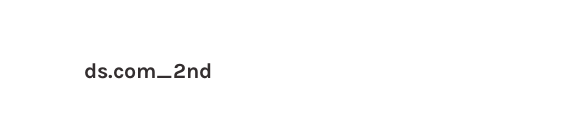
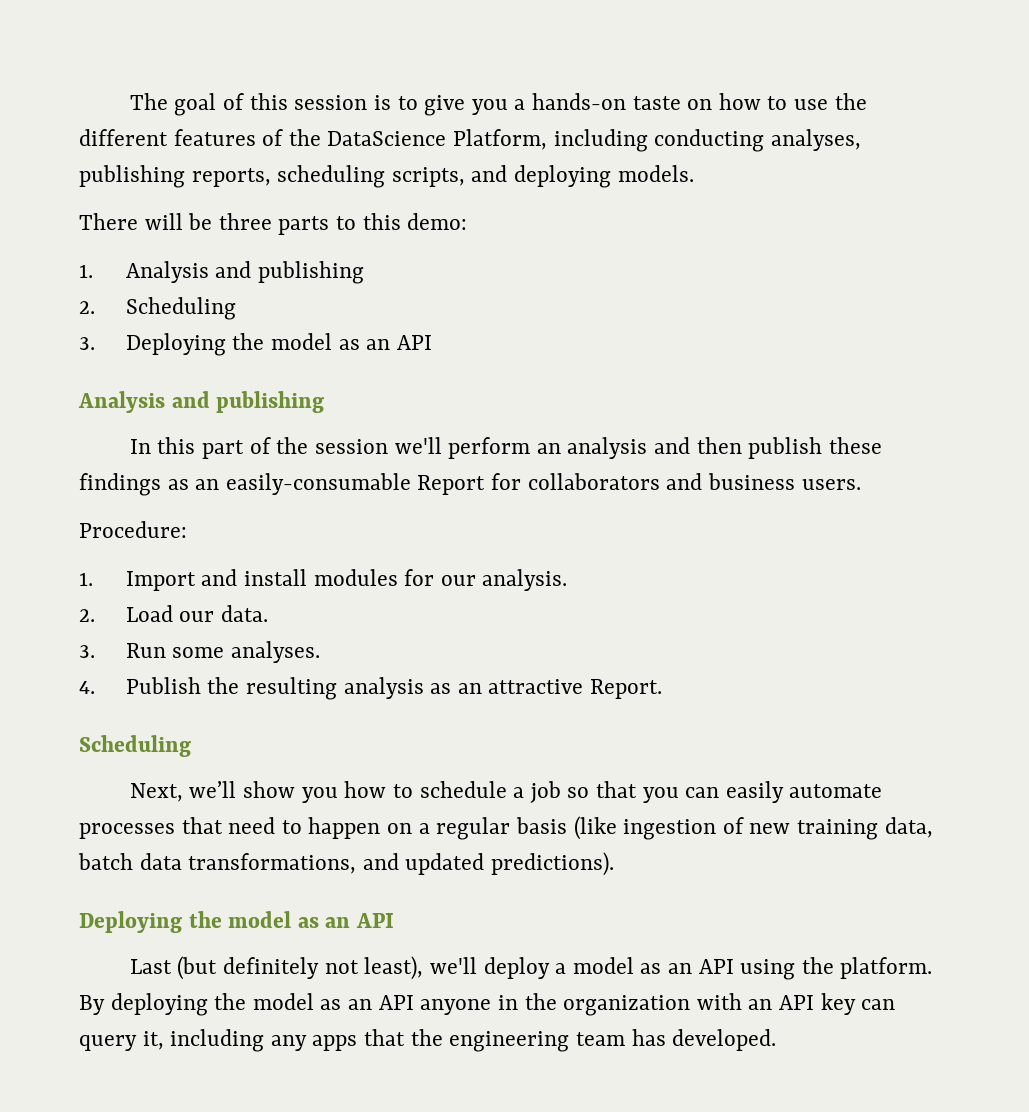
- ds.com_2nd
+ The goal of this session is to give you a hands-on taste on how to use the different features of the DataScience Platform, including conducting analyses, publishing reports, scheduling scripts, and deploying models.
+ There will be three parts to this demo:
+ 1. Analysis and publishing
+ 2. Scheduling
+ 3. Deploying the model as an API
+ Analysis and publishing
+ In this part of the session we'll perform an analysis and then publish these findings as an easily-consumable Report for collaborators and business users.
+ Procedure:
+ 1. Import and install modules for our analysis.
+ 2. Load our data.
+ 3. Run some analyses.
+ 4. Publish the resulting analysis as an attractive Report.
+ Scheduling
+ Next, we’ll show you how to schedule a job so that you can easily automate processes that need to happen on a regular basis (like ingestion of new training data, batch data transformations, and updated predictions).
+ Deploying the model as an API
+ Last (but definitely not least), we'll deploy a model as an API using the platform. By deploying the model as an API anyone in the organization with an API key can query it, including any apps that the engineering team has developed.

